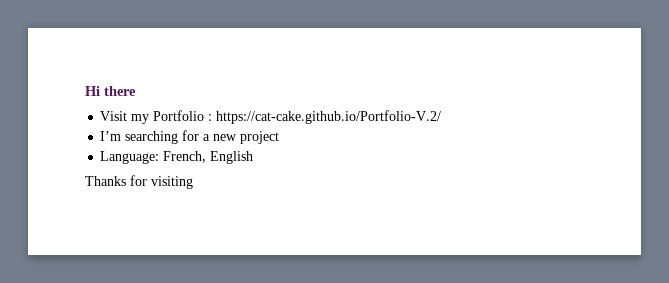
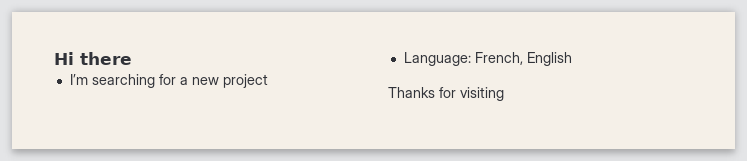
- Visit my Portfolio : https://cat-cake.github.io/Portfolio-V.2/

